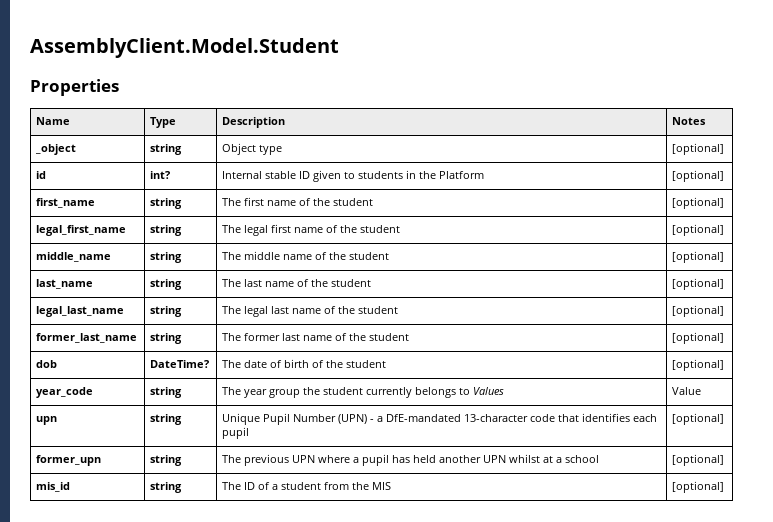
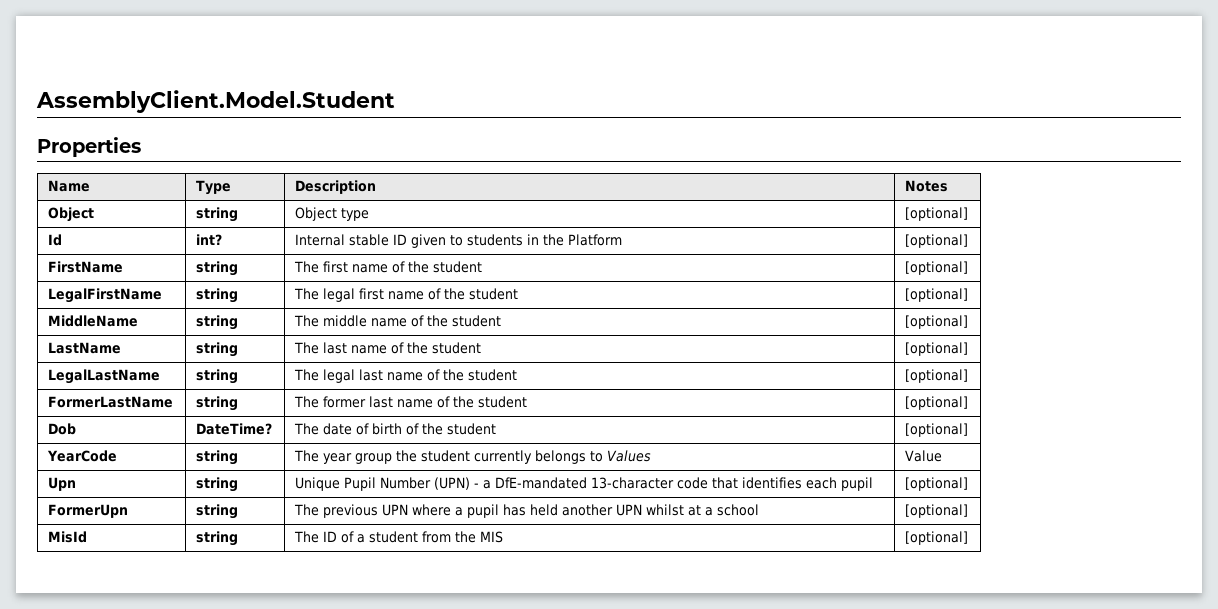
- _object | string | Object type | [optional]
+ Object | string | Object type | [optional]
- id | int? | Internal stable ID given to students in the Platform | [optional]
+ Id | int? | Internal stable ID given to students in the Platform | [optional]
- first_name | string | The first name of the student | [optional]
+ FirstName | string | The first name of the student | [optional]
- legal_first_name | string | The legal first name of the student | [optional]
+ LegalFirstName | string | The legal first name of the student | [optional]
- middle_name | string | The middle name of the student | [optional]
+ MiddleName | string | The middle name of the student | [optional]
- last_name | string | The last name of the student | [optional]
+ LastName | string | The last name of the student | [optional]
- legal_last_name | string | The legal last name of the student | [optional]
+ LegalLastName | string | The legal last name of the student | [optional]
- former_last_name | string | The former last name of the student | [optional]
+ FormerLastName | string | The former last name of the student | [optional]
- dob | DateTime? | The date of birth of the student | [optional]
+ Dob | DateTime? | The date of birth of the student | [optional]
- year_code | string | The year group the student currently belongs to Values | Value
+ YearCode | string | The year group the student currently belongs to Values | Value
- upn | string | Unique Pupil Number (UPN) - a DfE-mandated 13-character code that identifies each pupil | [optional]
+ Upn | string | Unique Pupil Number (UPN) - a DfE-mandated 13-character code that identifies each pupil | [optional]
- former_upn | string | The previous UPN where a pupil has held another UPN whilst at a school | [optional]
+ FormerUpn | string | The previous UPN where a pupil has held another UPN whilst at a school | [optional]
- mis_id | string | The ID of a student from the MIS | [optional]
+ MisId | string | The ID of a student from the MIS | [optional]

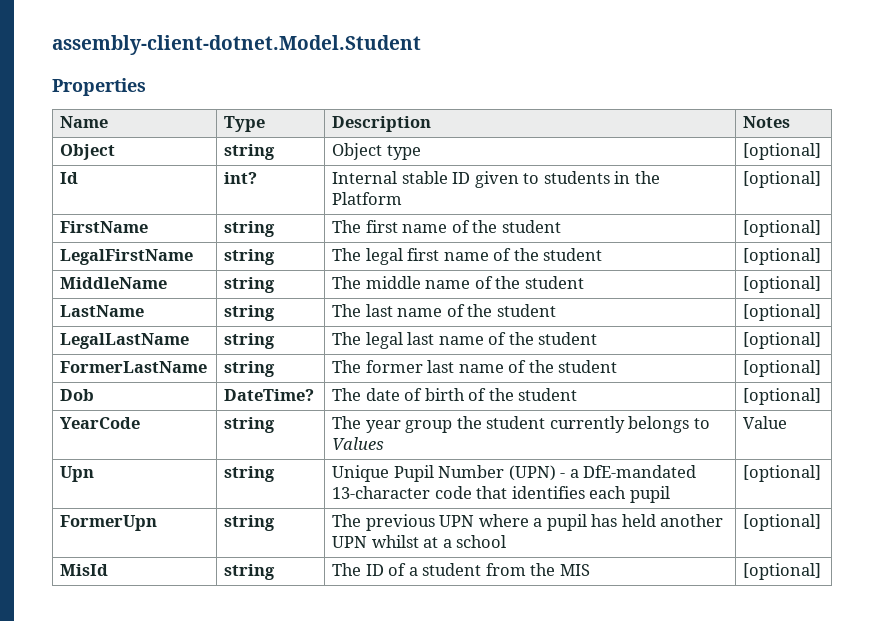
- AssemblyClient.Model.Student
+ assembly-client-dotnet.Model.Student

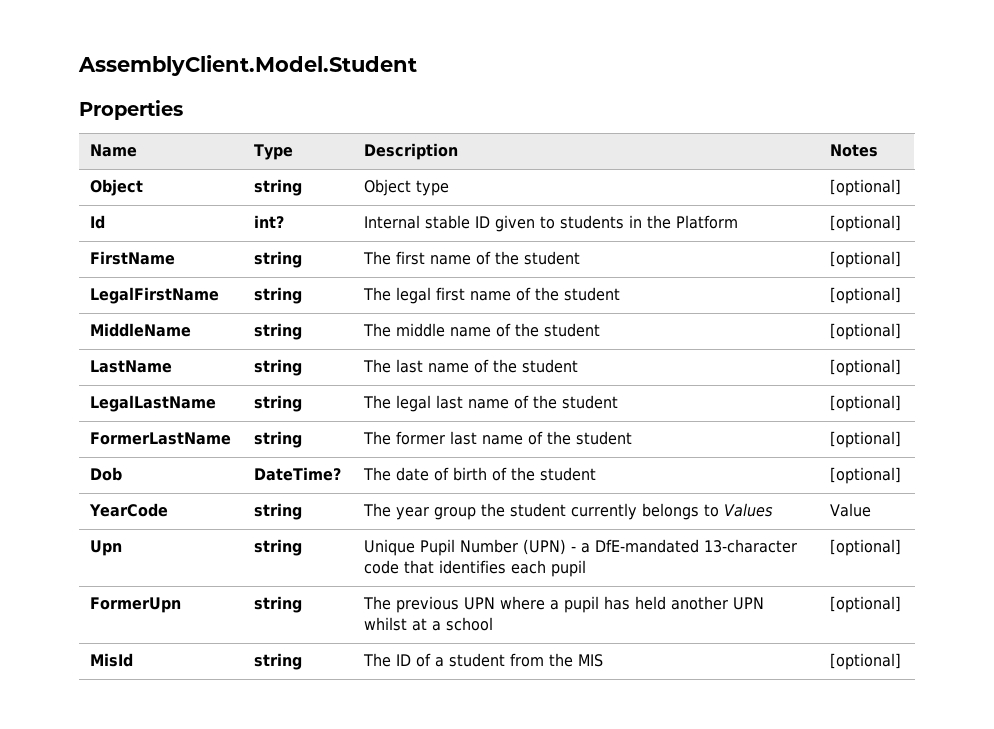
- assembly-client-dotnet.Model.Student
+ AssemblyClient.Model.Student

